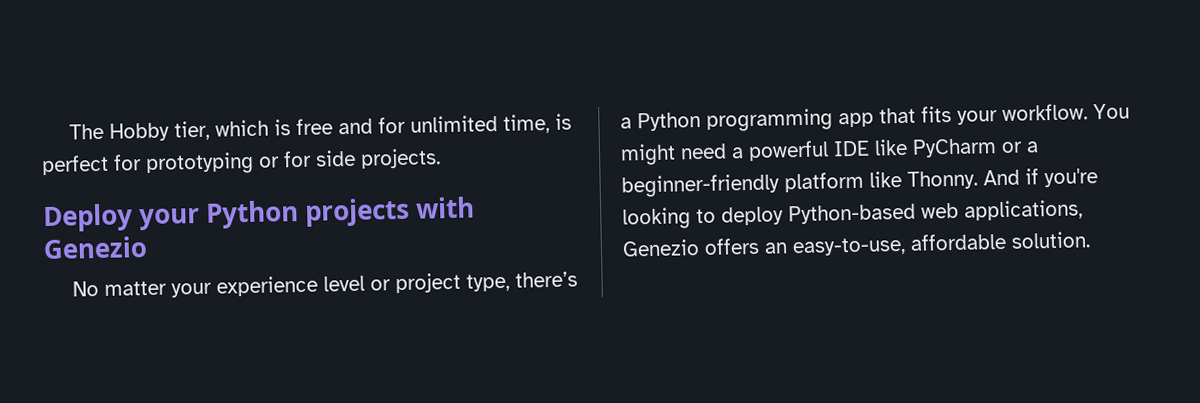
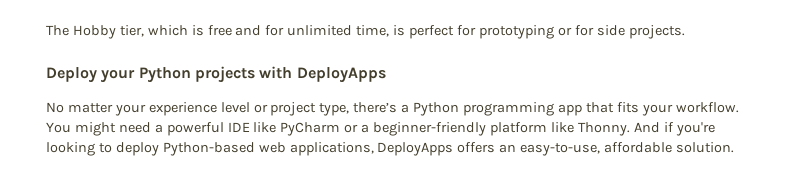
- Deploy your Python projects with Genezio
+ Deploy your Python projects with DeployApps
- And if you're looking to deploy Python-based web applications, Genezio offers an easy-to-use, affordable solution.
+ And if you're looking to deploy Python-based web applications, DeployApps offers an easy-to-use, affordable solution.

